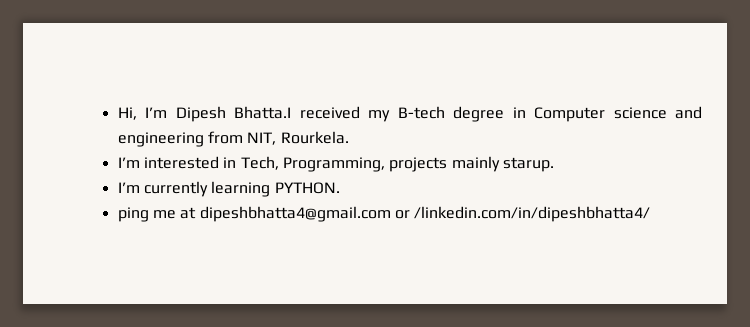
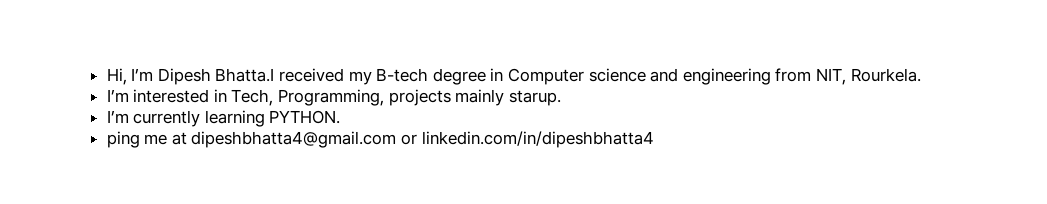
- ping me at dipeshbhatta4@gmail.com or /linkedin.com/in/dipeshbhatta4/
+ ping me at dipeshbhatta4@gmail.com or linkedin.com/in/dipeshbhatta4

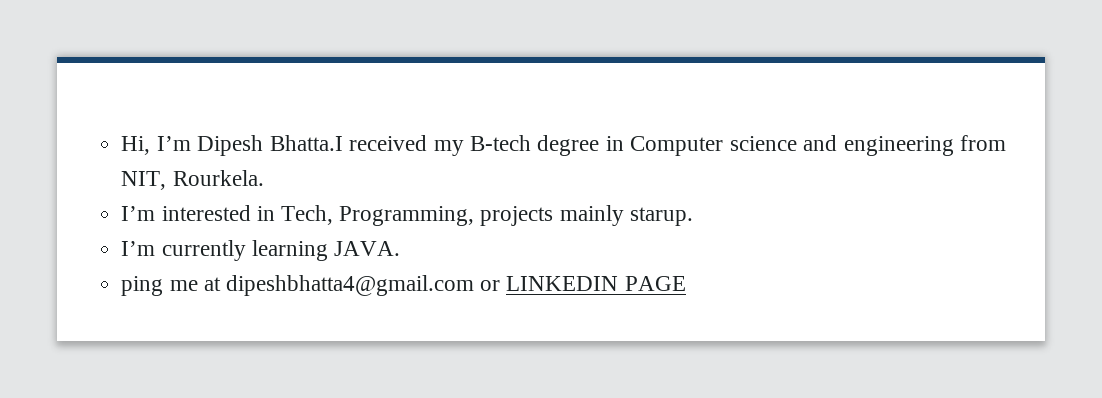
- I’m currently learning PYTHON.
+ I’m currently learning JAVA.
- ping me at dipeshbhatta4@gmail.com or linkedin.com/in/dipeshbhatta4
+ ping me at dipeshbhatta4@gmail.com or LINKEDIN PAGE

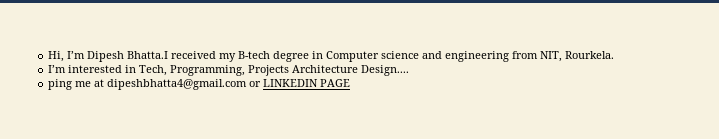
- I’m interested in Tech, Programming, projects mainly starup.
- I’m currently learning JAVA.
+ I’m interested in Tech, Programming, Projects Architecture Design....

